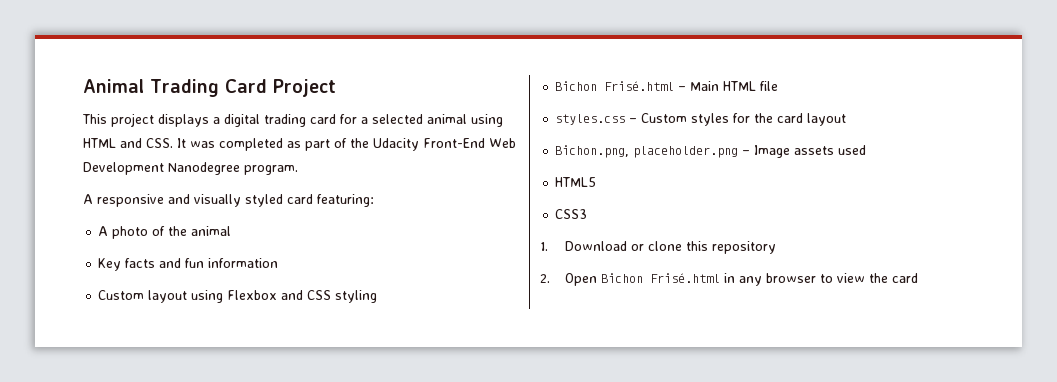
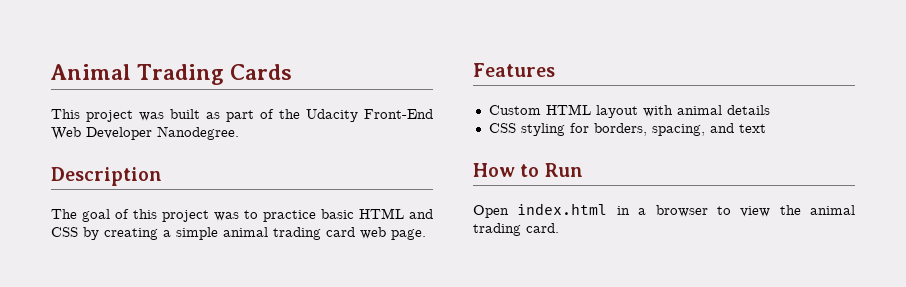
- Animal Trading Card Project
+ Animal Trading Cards
- This project displays a digital trading card for a selected animal using HTML and CSS. It was completed as part of the Udacity Front-End Web Development Nanodegree program.
- A responsive and visually styled card featuring:
- A photo of the animal
- Key facts and fun information
- Custom layout using Flexbox and CSS styling
- Bichon Frisé.html – Main HTML file
- styles.css – Custom styles for the card layout
- Bichon.png, placeholder.png – Image assets used
- HTML5
- CSS3
- 1. Download or clone this repository
- 2. Open Bichon Frisé.html in any browser to view the card
+ This project was built as part of the Udacity Front-End Web Developer Nanodegree.
+ Description
+ The goal of this project was to practice basic HTML and CSS by creating a simple animal trading card web page.
+ Features
+ Custom HTML layout with animal details
+ CSS styling for borders, spacing, and text
+ How to Run
+ Open index.html in a browser to view the animal trading card.

